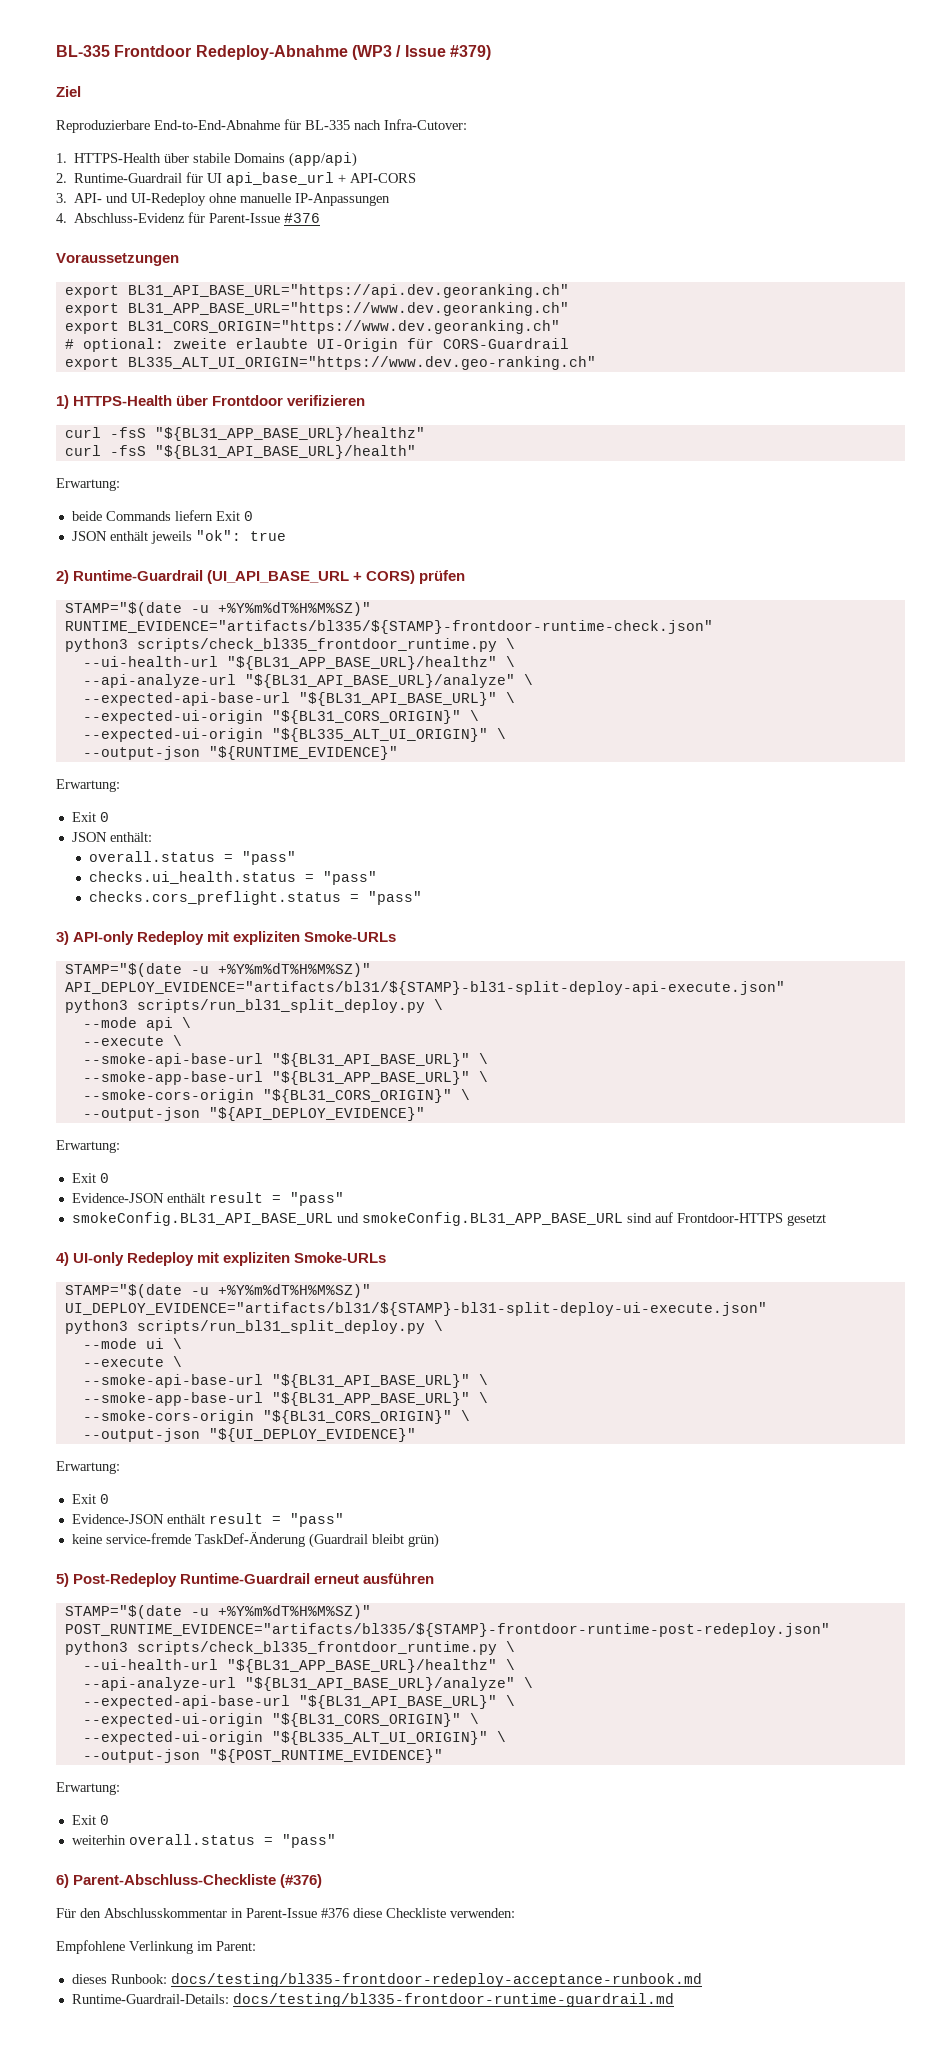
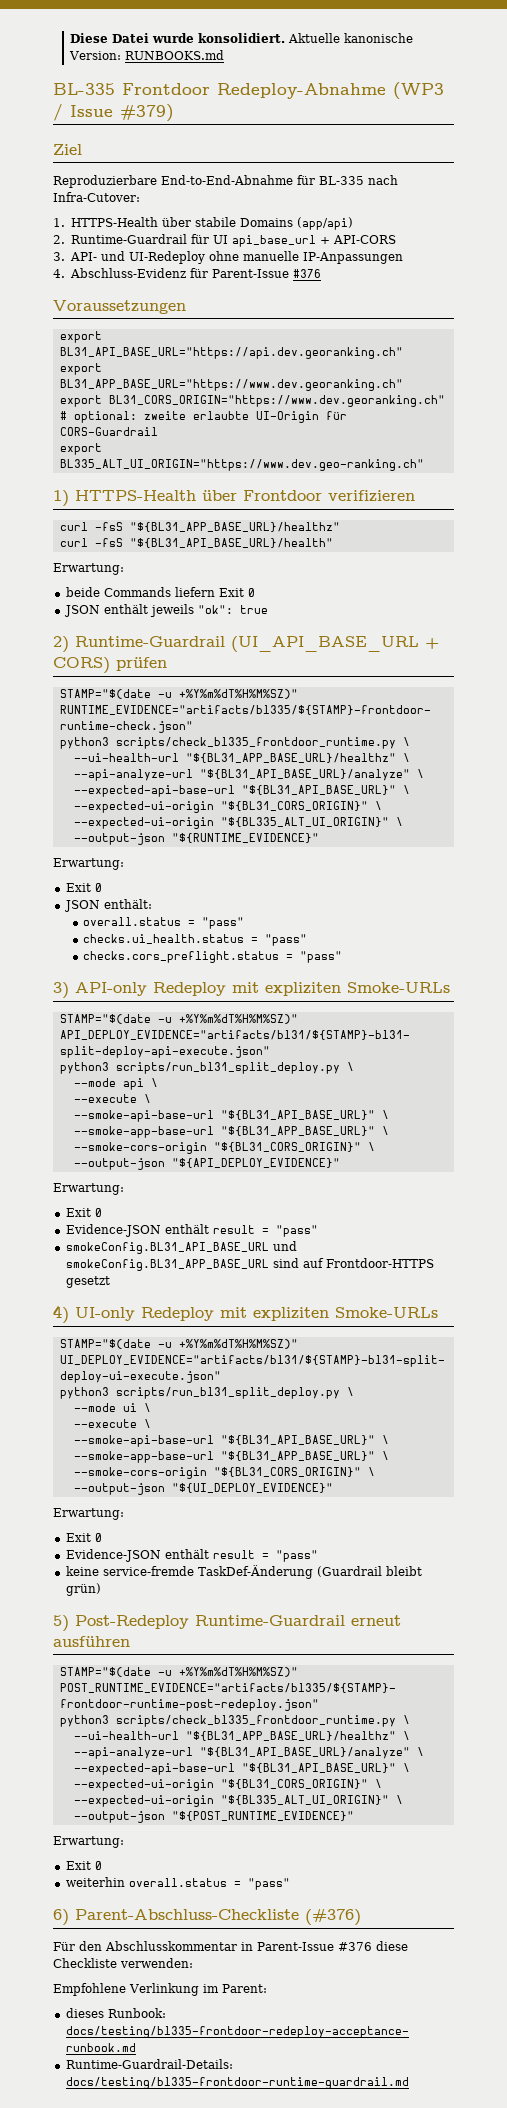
+ Diese Datei wurde konsolidiert. Aktuelle kanonische Version: RUNBOOKS.md

